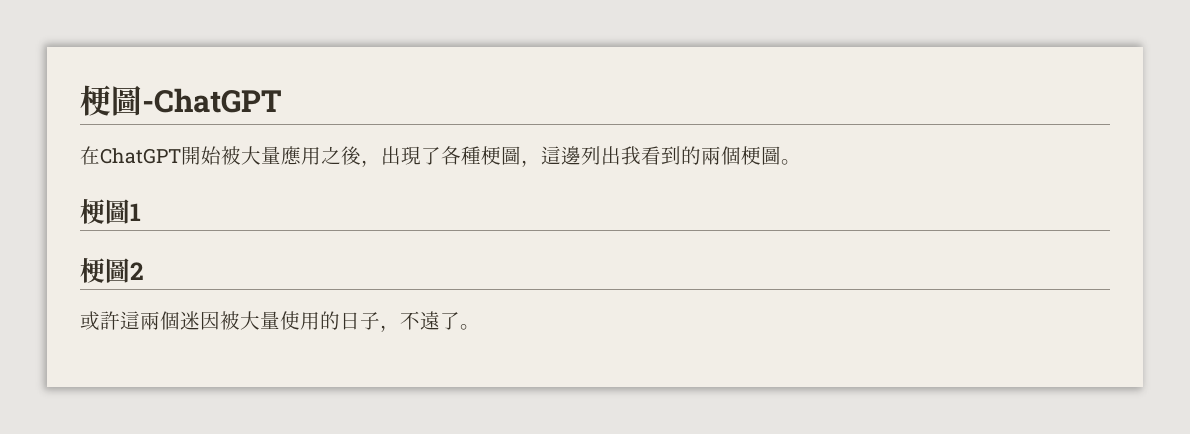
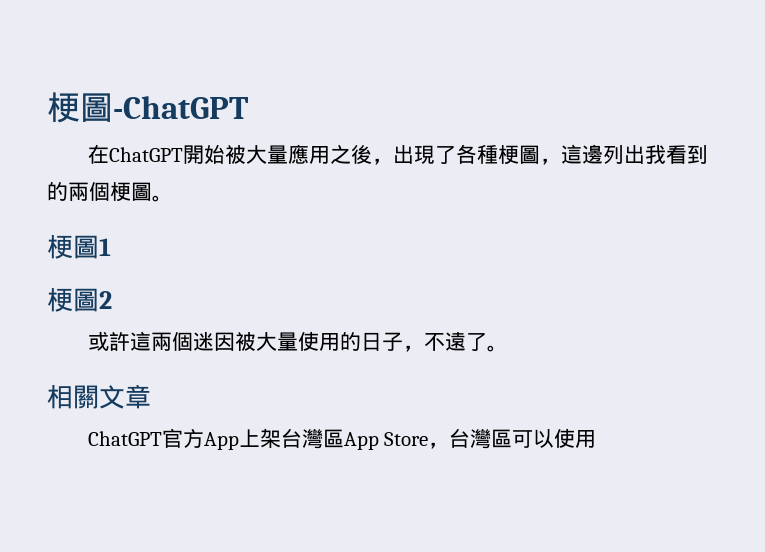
+ 相關文章
+ ChatGPT官方App上架台灣區App Store，台灣區可以使用

